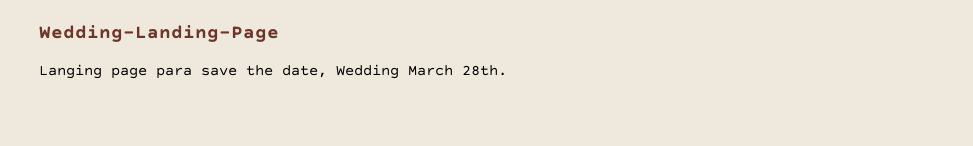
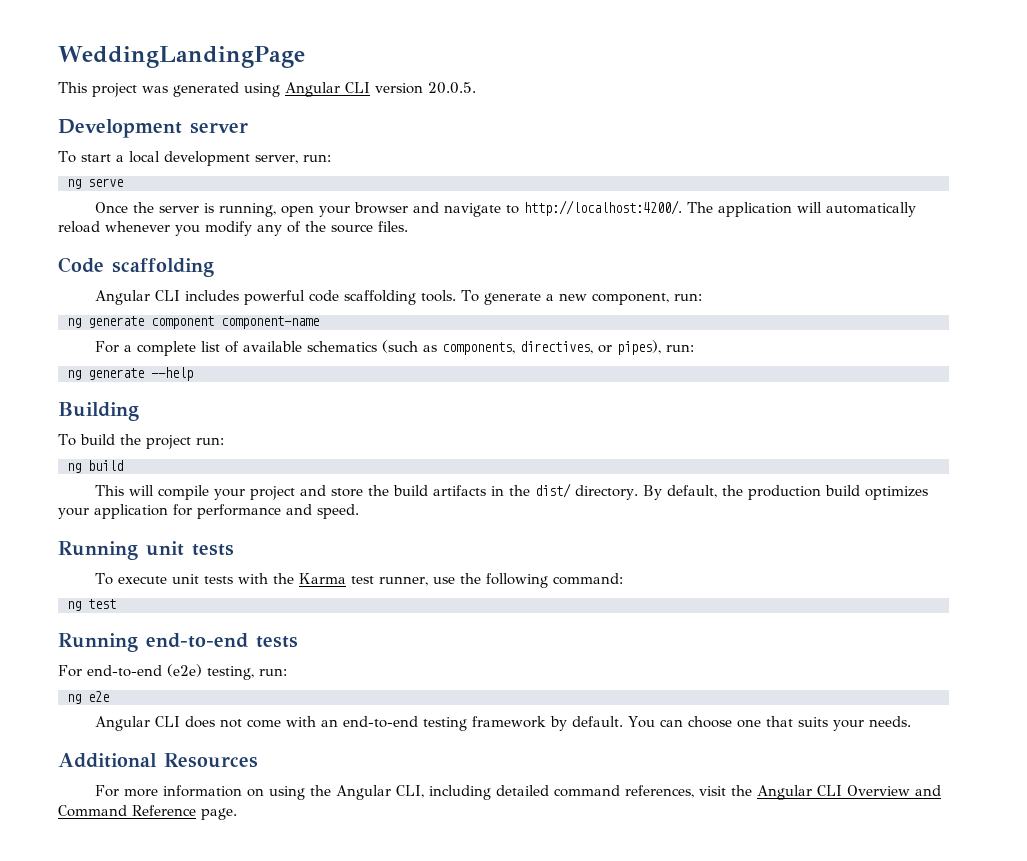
- Wedding-Landing-Page
- Langing page para save the date, Wedding March 28th.
+ WeddingLandingPage
+ This project was generated using Angular CLI version 20.0.5.
+ Development server
+ To start a local development server, run:
+ ng serve
+ Once the server is running, open your browser and navigate to http://localhost:4200/. The application will automatically reload whenever you modify any of the source files.
+ Code scaffolding
+ Angular CLI includes powerful code scaffolding tools. To generate a new component, run:
+ ng generate component component-name
+ For a complete list of available schematics (such as components, directives, or pipes), run:
+ ng generate --help
+ Building
+ To build the project run:
+ ng build
+ This will compile your project and store the build artifacts in the dist/ directory. By default, the production build optimizes your application for performance and speed.
+ Running unit tests
+ To execute unit tests with the Karma test runner, use the following command:
+ ng test
+ Running end-to-end tests
+ For end-to-end (e2e) testing, run:
+ ng e2e
+ Angular CLI does not come with an end-to-end testing framework by default. You can choose one that suits your needs.
+ Additional Resources
+ For more information on using the Angular CLI, including detailed command references, visit the Angular CLI Overview and Command Reference page.

